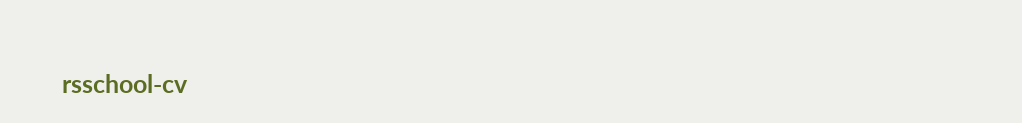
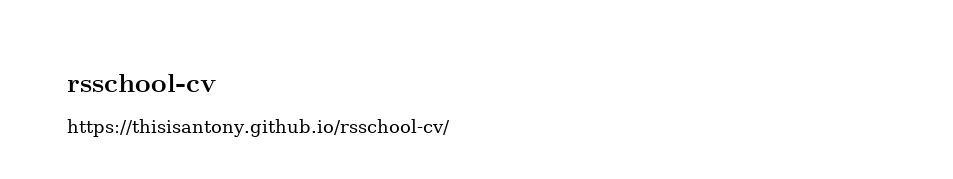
+ https://thisisantony.github.io/rsschool-cv/

